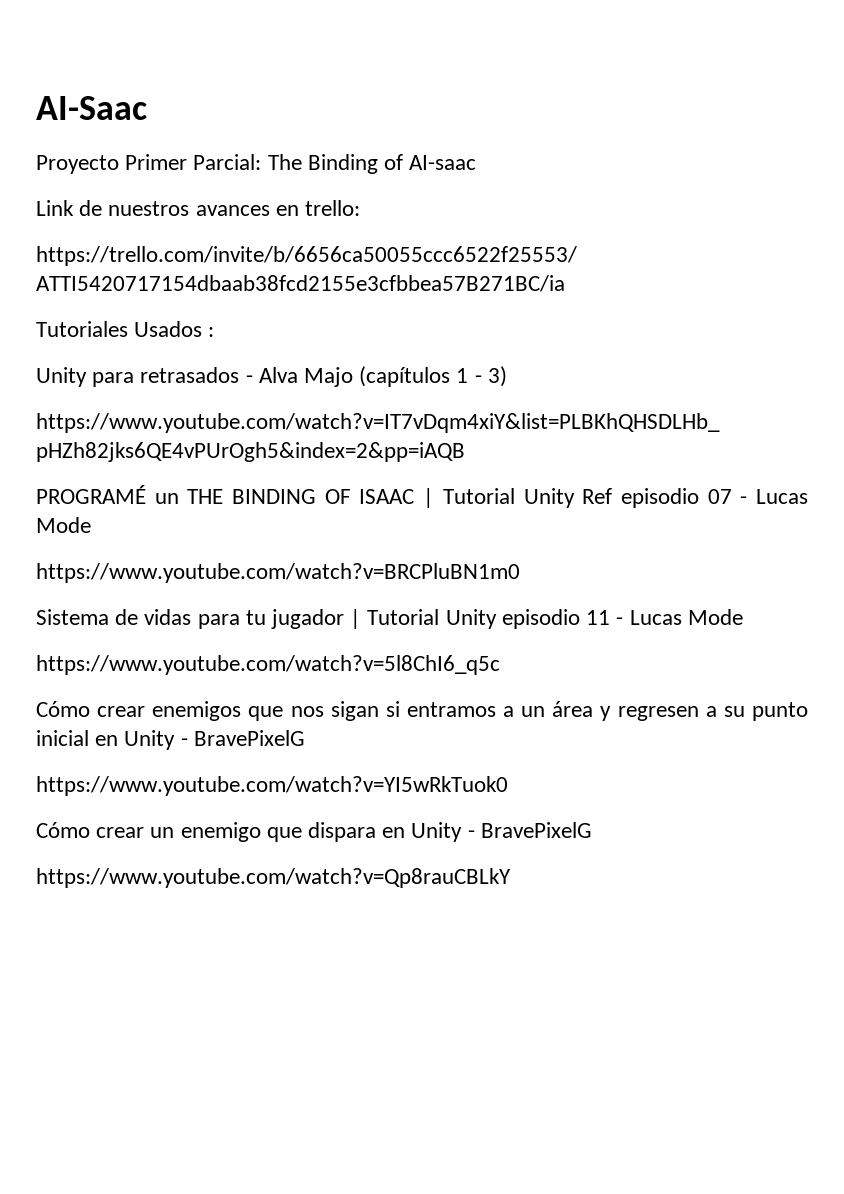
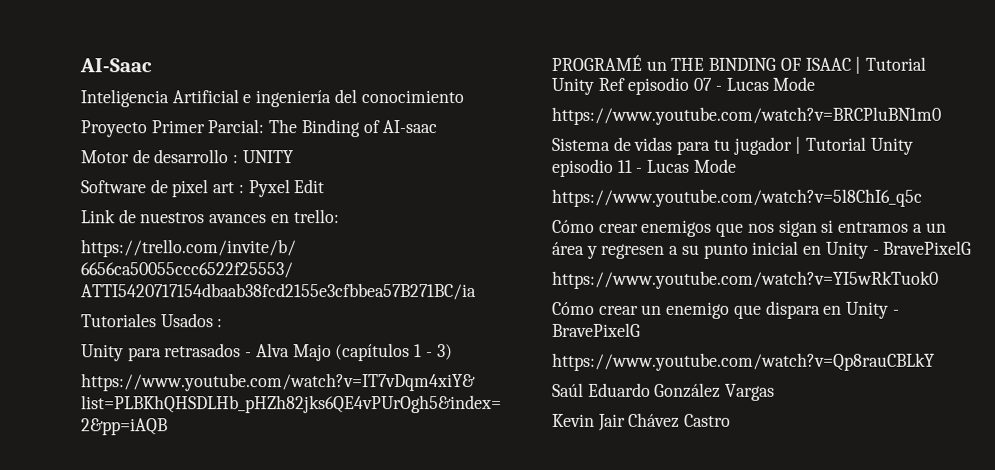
+ Inteligencia Artificial e ingeniería del conocimiento
+ Motor de desarrollo : UNITY
+ Software de pixel art : Pyxel Edit
+ Saúl Eduardo González Vargas
+ Kevin Jair Chávez Castro

